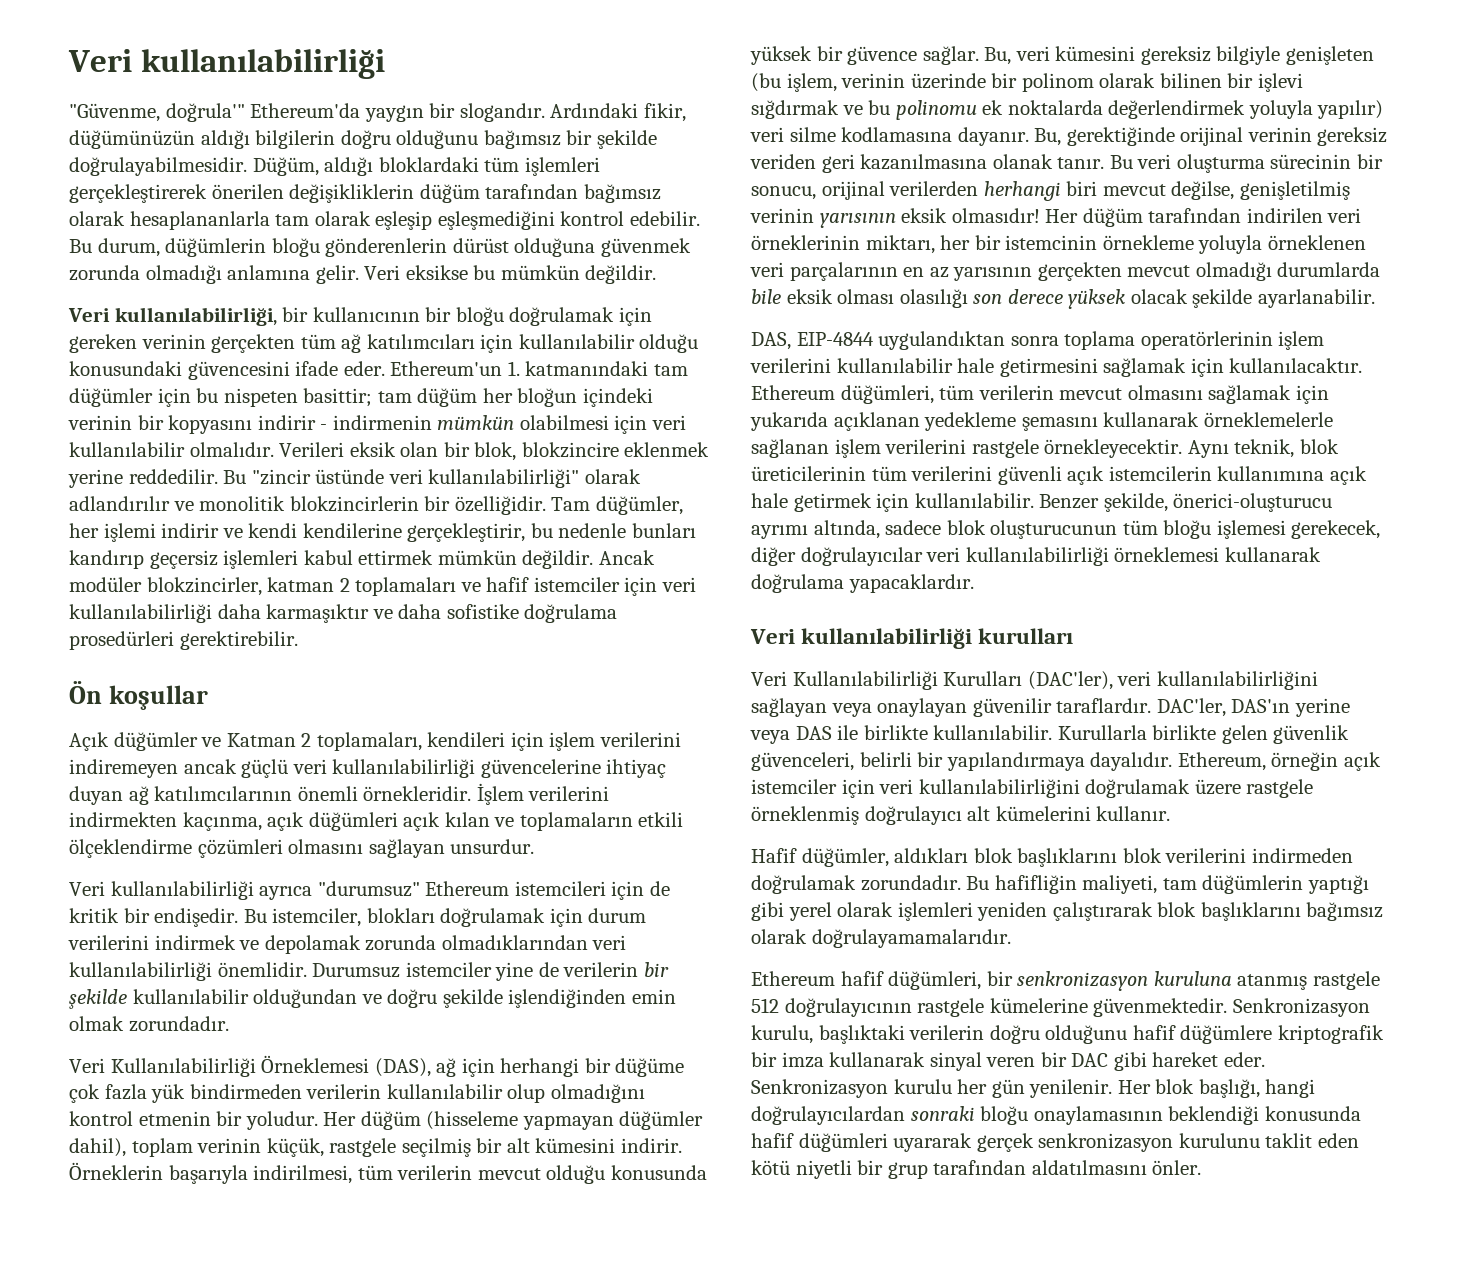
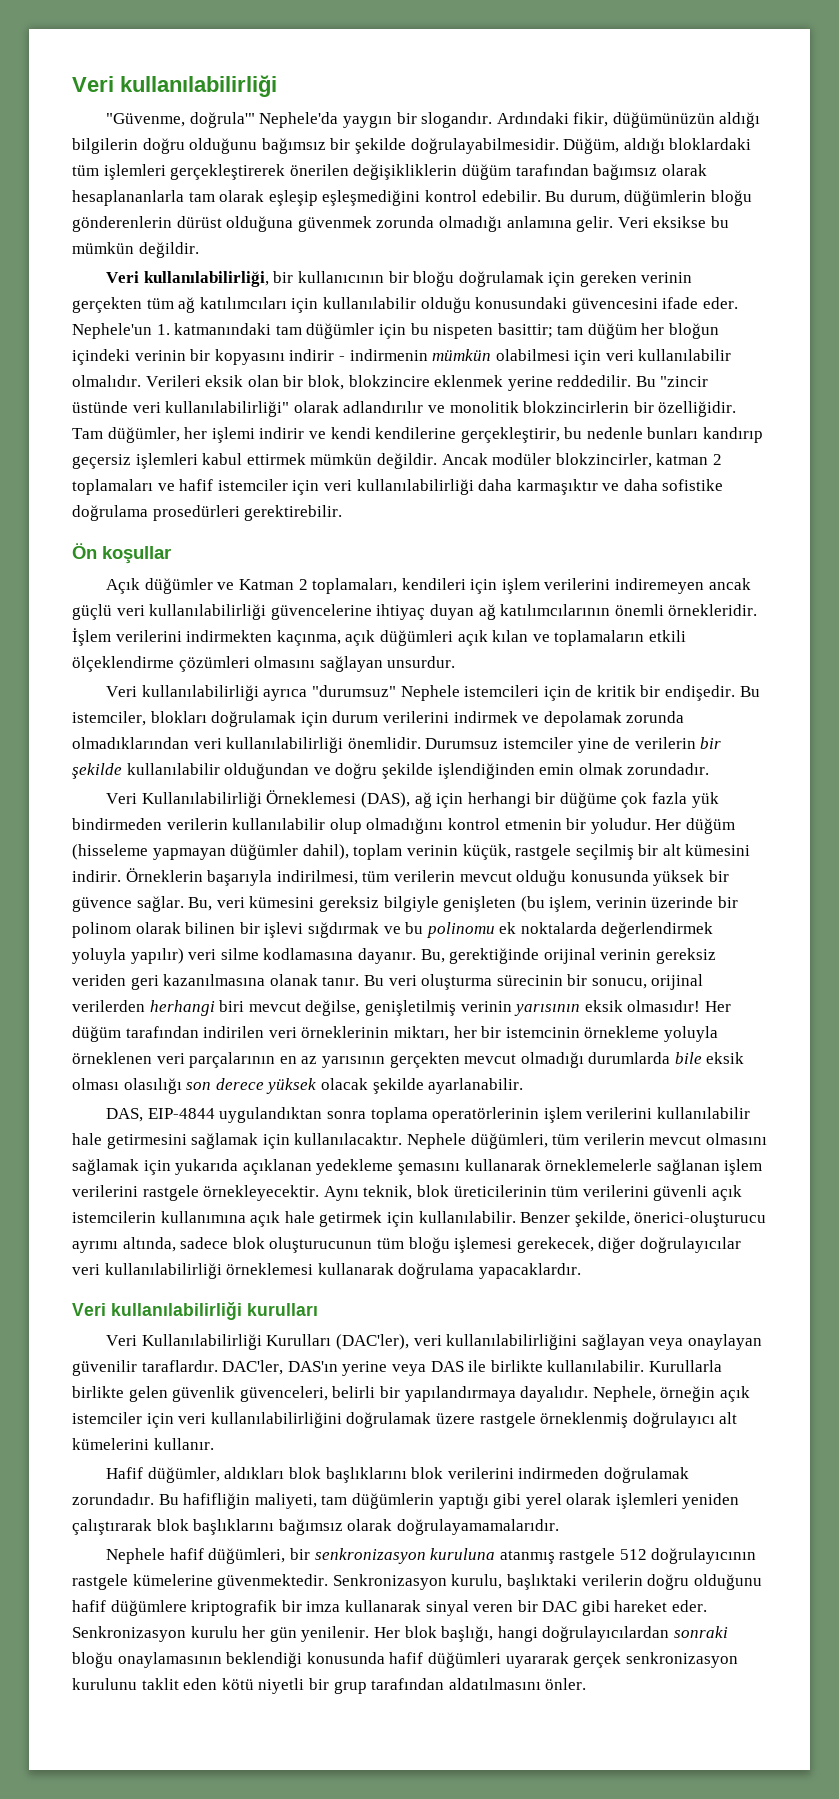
- "Güvenme, doğrula'" Ethereum'da yaygın bir slogandır.
+ "Güvenme, doğrula'" Nephele'da yaygın bir slogandır.
- Ethereum'un 1. katmanındaki tam düğümler için bu nispeten basittir; tam düğüm her bloğun içindeki verinin bir kopyasını indirir - indirmenin mümkün olabilmesi için veri kullanılabilir olmalıdır.
+ Nephele'un 1. katmanındaki tam düğümler için bu nispeten basittir; tam düğüm her bloğun içindeki verinin bir kopyasını indirir - indirmenin mümkün olabilmesi için veri kullanılabilir olmalıdır.
- Veri kullanılabilirliği ayrıca "durumsuz" Ethereum istemcileri için de kritik bir endişedir.
+ Veri kullanılabilirliği ayrıca "durumsuz" Nephele istemcileri için de kritik bir endişedir.
- Ethereum düğümleri, tüm verilerin mevcut olmasını sağlamak için yukarıda açıklanan yedekleme şemasını kullanarak örneklemelerle sağlanan işlem verilerini rastgele örnekleyecektir.
+ Nephele düğümleri, tüm verilerin mevcut olmasını sağlamak için yukarıda açıklanan yedekleme şemasını kullanarak örneklemelerle sağlanan işlem verilerini rastgele örnekleyecektir.
- Ethereum, örneğin açık istemciler için veri kullanılabilirliğini doğrulamak üzere rastgele örneklenmiş doğrulayıcı alt kümelerini kullanır.
+ Nephele, örneğin açık istemciler için veri kullanılabilirliğini doğrulamak üzere rastgele örneklenmiş doğrulayıcı alt kümelerini kullanır.
- Ethereum hafif düğümleri, bir senkronizasyon kuruluna atanmış rastgele 512 doğrulayıcının rastgele kümelerine güvenmektedir.
+ Nephele hafif düğümleri, bir senkronizasyon kuruluna atanmış rastgele 512 doğrulayıcının rastgele kümelerine güvenmektedir.

